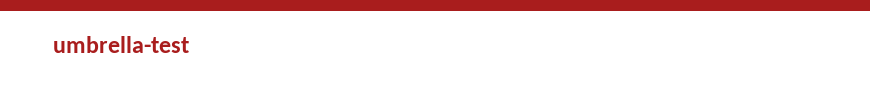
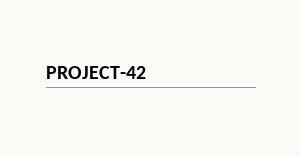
- umbrella-test
+ PROJECT-42

